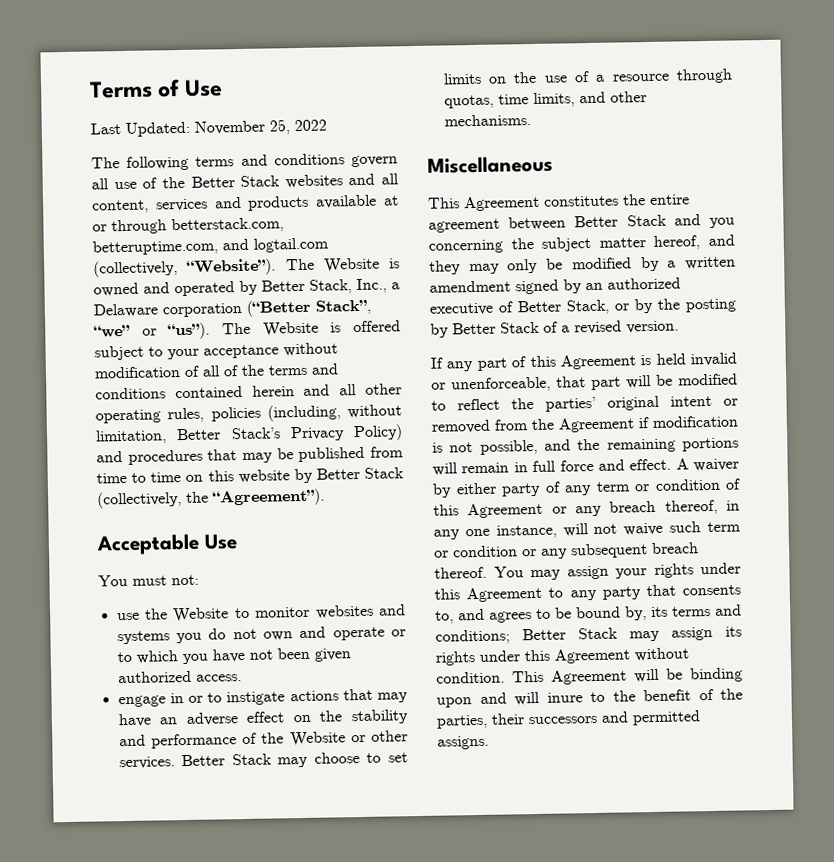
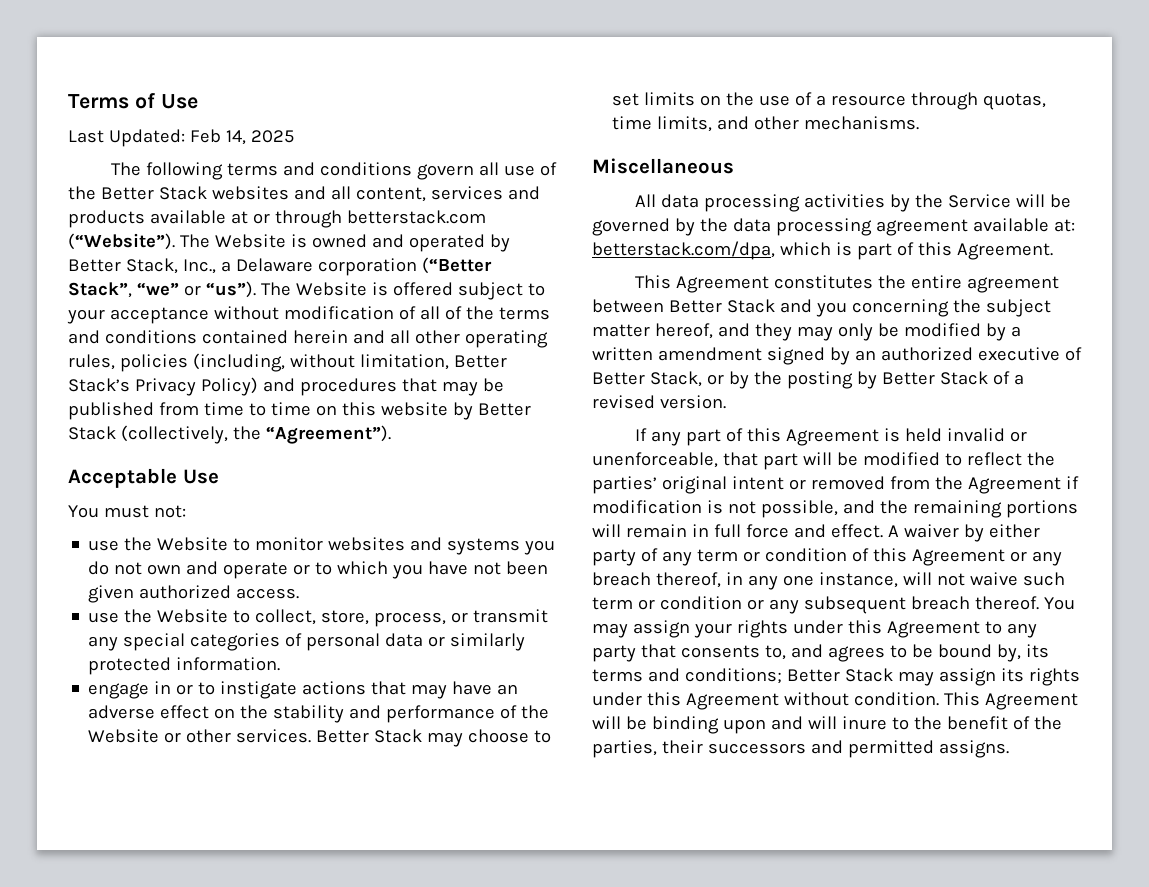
- Last Updated: November 25, 2022
+ Last Updated: Feb 14, 2025
- The following terms and conditions govern all use of the Better Stack websites and all content, services and products available at or through betterstack.com, betteruptime.com, and logtail.com (collectively, “Website”).
+ The following terms and conditions govern all use of the Better Stack websites and all content, services and products available at or through betterstack.com (“Website”).
+ use the Website to collect, store, process, or transmit any special categories of personal data or similarly protected information.
+ All data processing activities by the Service will be governed by the data processing agreement available at: betterstack.com/dpa, which is part of this Agreement.

